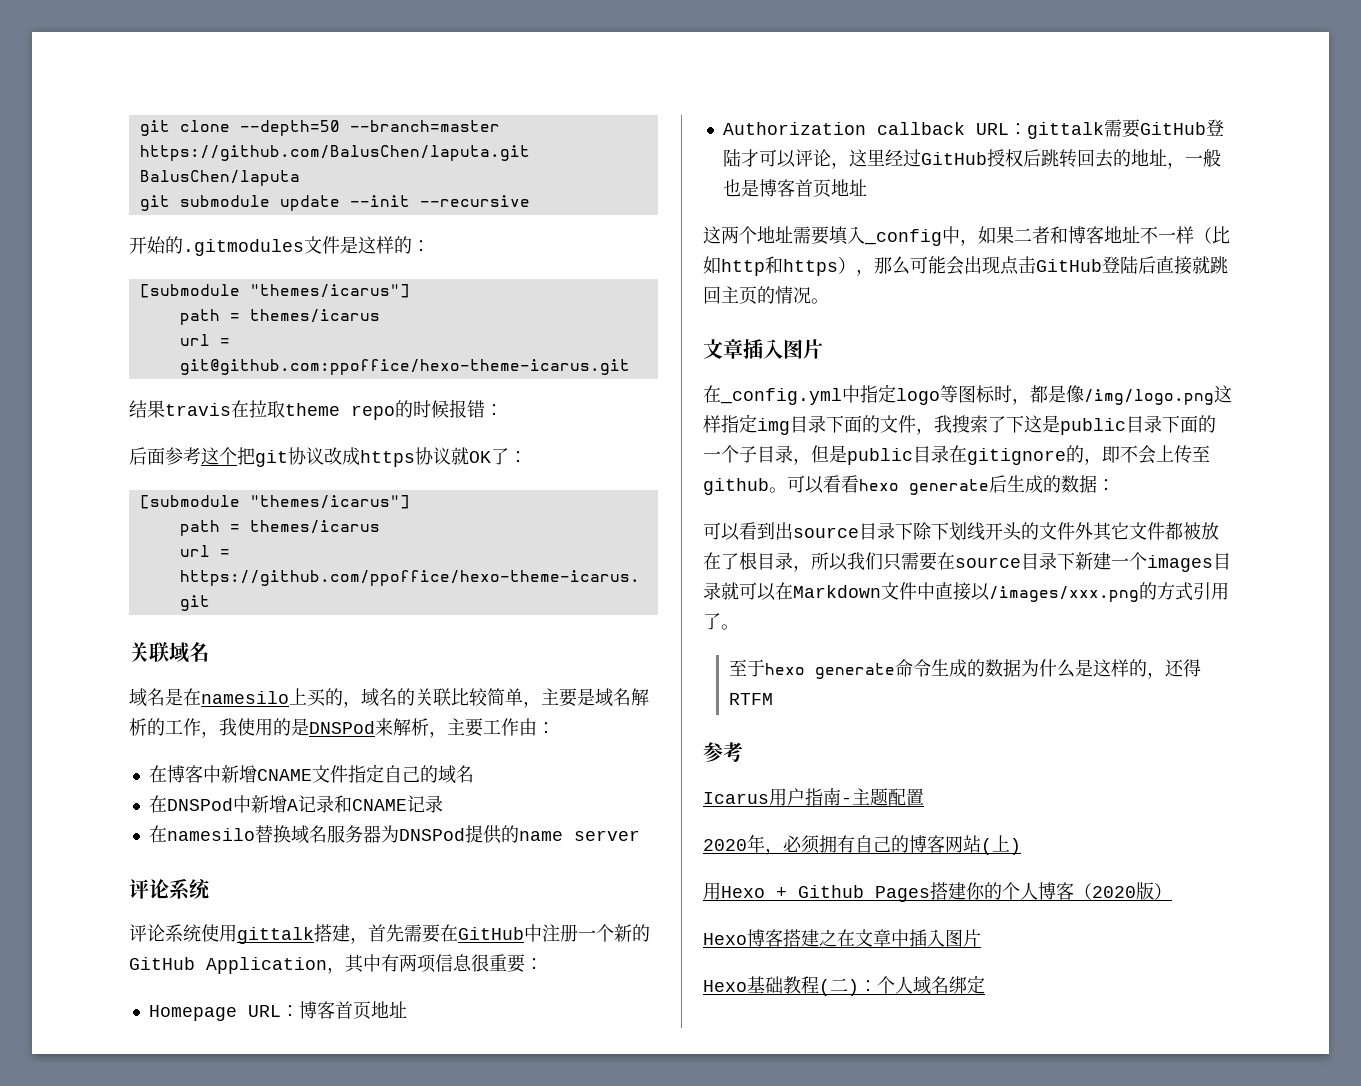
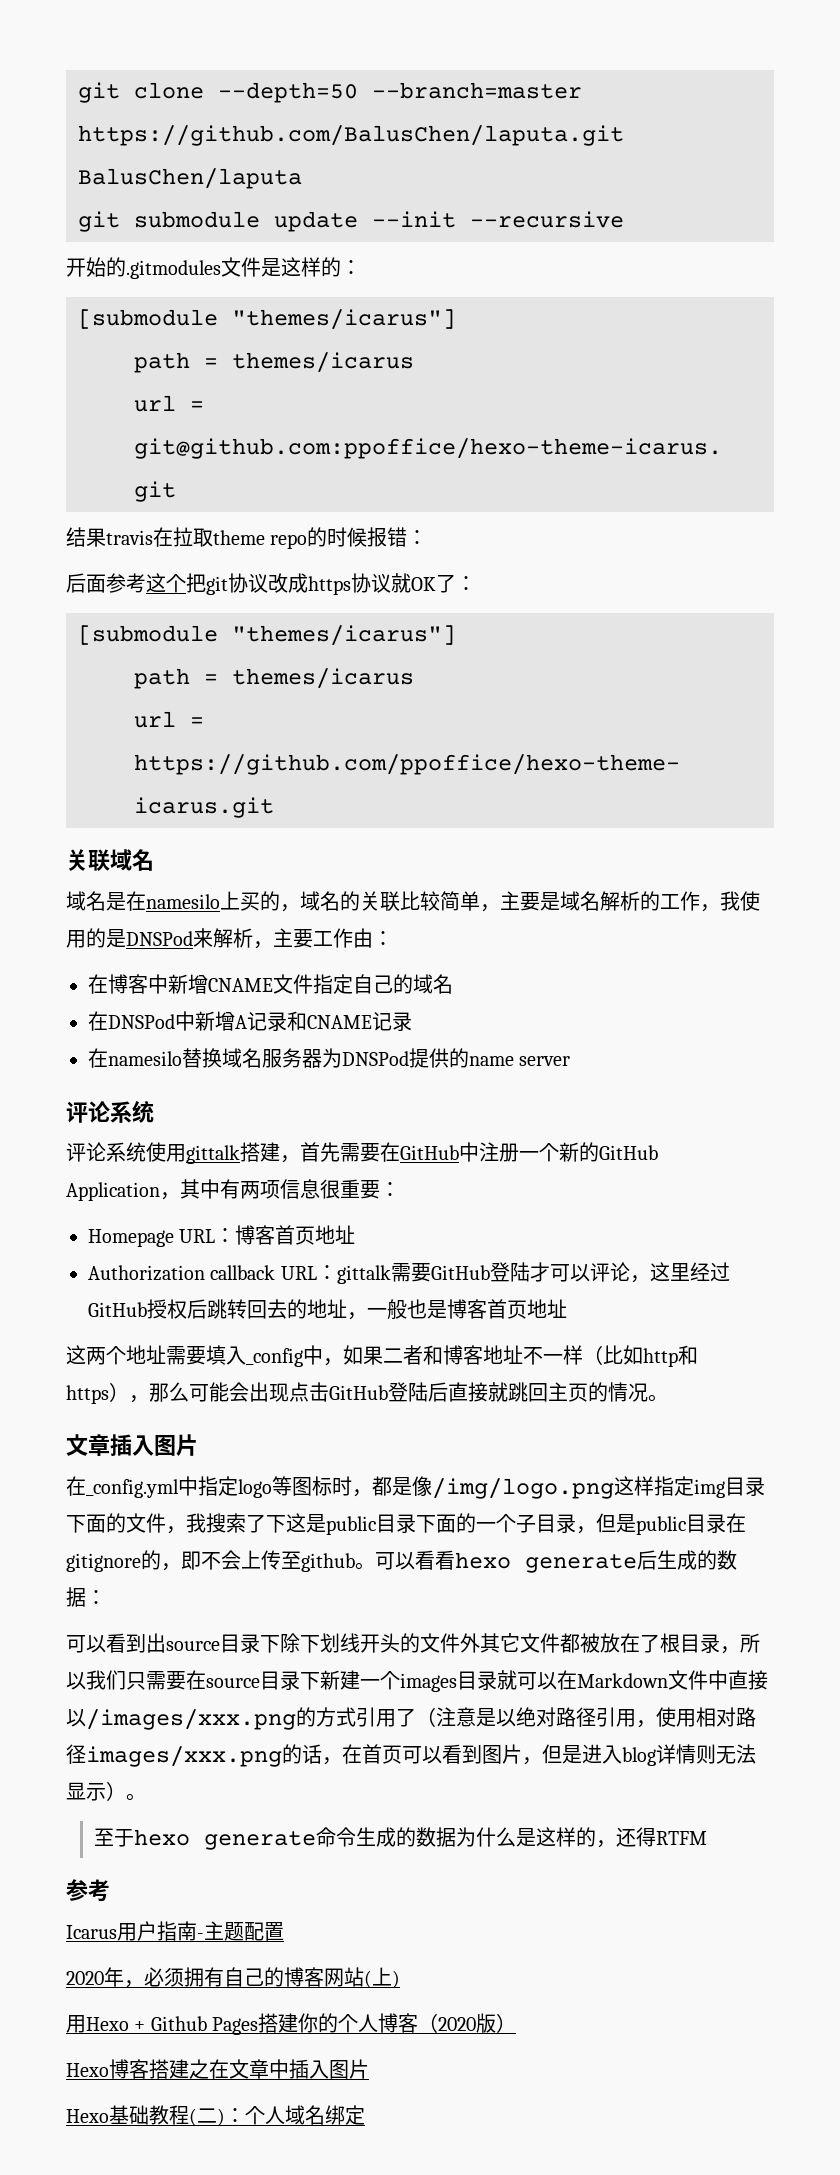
- 可以看到出source目录下除下划线开头的文件外其它文件都被放在了根目录，所以我们只需要在source目录下新建一个images目录就可以在Markdown文件中直接以/images/xxx.png的方式引用了。
+ 可以看到出source目录下除下划线开头的文件外其它文件都被放在了根目录，所以我们只需要在source目录下新建一个images目录就可以在Markdown文件中直接以/images/xxx.png的方式引用了（注意是以绝对路径引用，使用相对路径images/xxx.png的话，在首页可以看到图片，但是进入blog详情则无法显示）。

